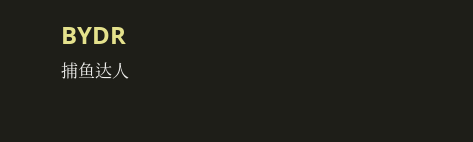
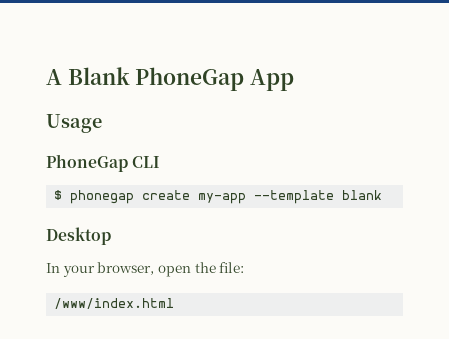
- BYDR
- 捕鱼达人
+ A Blank PhoneGap App
+ Usage
+ PhoneGap CLI
+ $ phonegap create my-app --template blank
+ Desktop
+ In your browser, open the file:
+ /www/index.html

